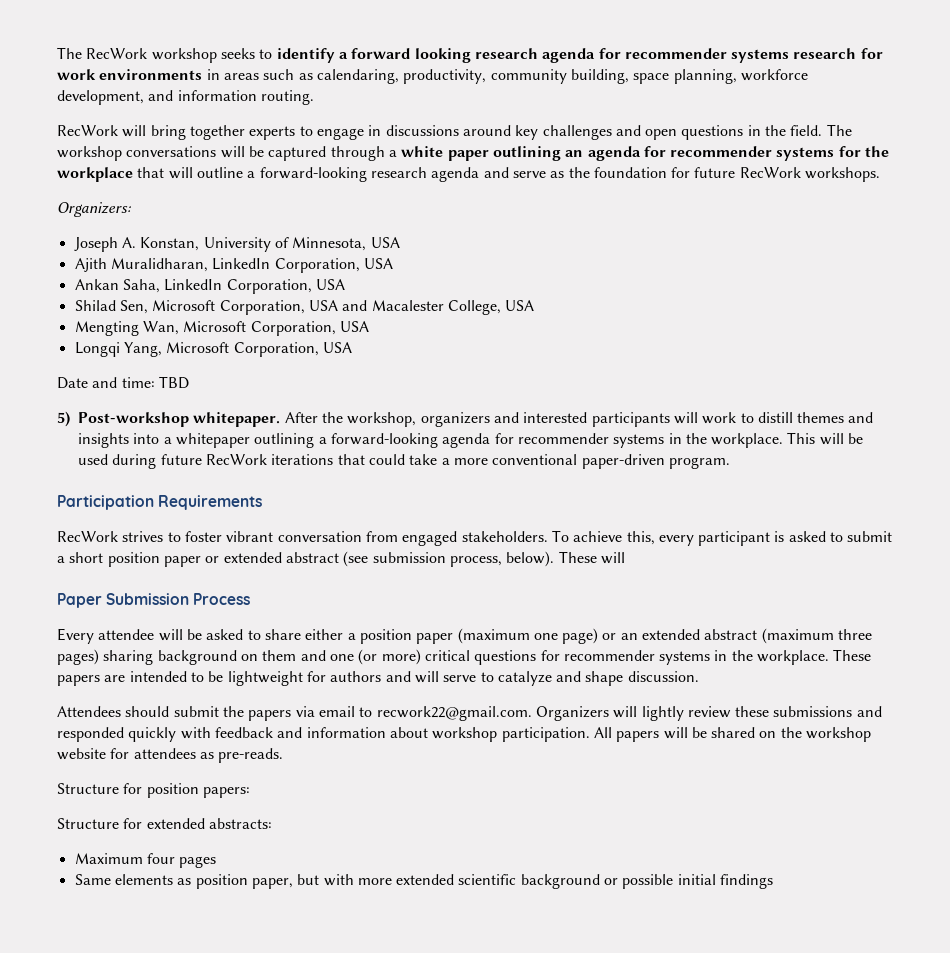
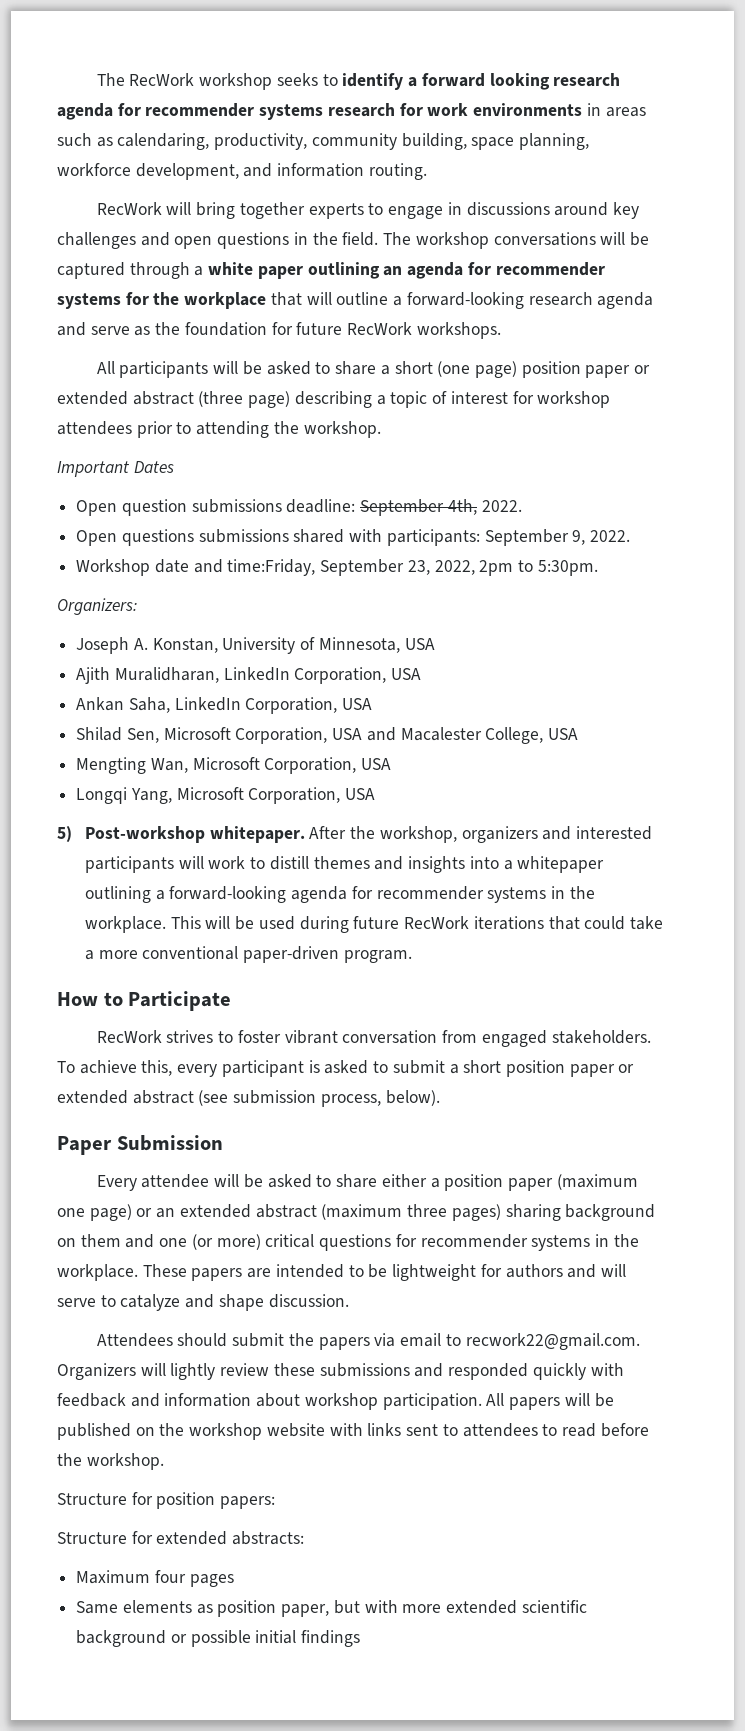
+ All participants will be asked to share a short (one page) position paper or extended abstract (three page) describing a topic of interest for workshop attendees prior to attending the workshop.
+ Important Dates
+ Open question submissions deadline: September 4th, 2022.
+ Open questions submissions shared with participants: September 9, 2022.
+ Workshop date and time:Friday, September 23, 2022, 2pm to 5:30pm.
- Date and time: TBD
- Participation Requirements
+ How to Participate
- These will
- Paper Submission Process
+ Paper Submission
- All papers will be shared on the workshop website for attendees as pre-reads.
+ All papers will be published on the workshop website with links sent to attendees to read before the workshop.

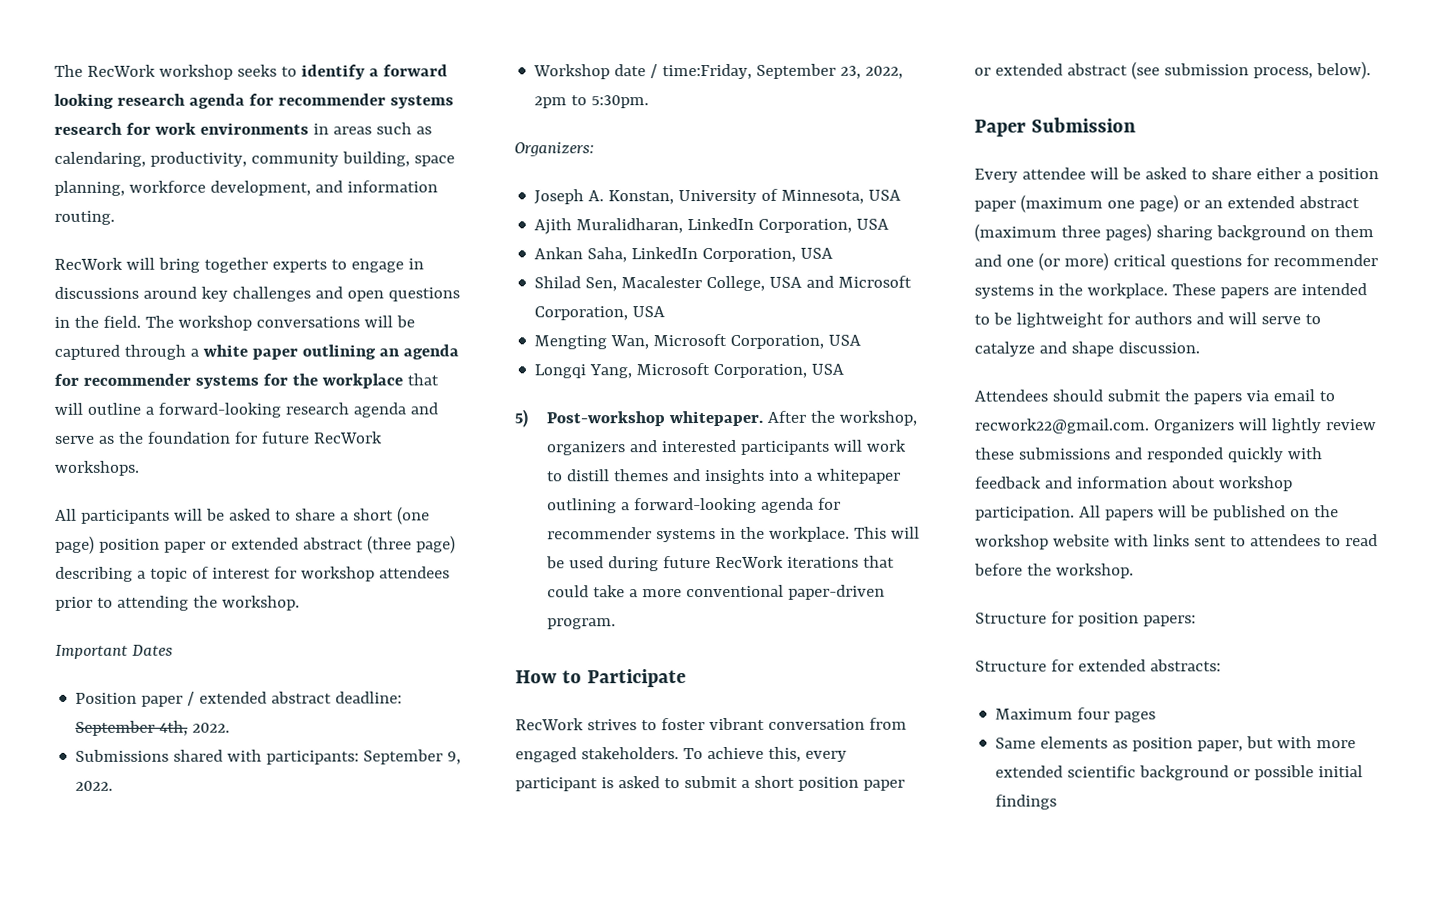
- Open question submissions deadline: September 4th, 2022.
+ Position paper / extended abstract deadline: September 4th, 2022.
- Open questions submissions shared with participants: September 9, 2022.
+ Submissions shared with participants: September 9, 2022.
- Workshop date and time:Friday, September 23, 2022, 2pm to 5:30pm.
+ Workshop date / time:Friday, September 23, 2022, 2pm to 5:30pm.
- Shilad Sen, Microsoft Corporation, USA and Macalester College, USA
+ Shilad Sen, Macalester College, USA and Microsoft Corporation, USA

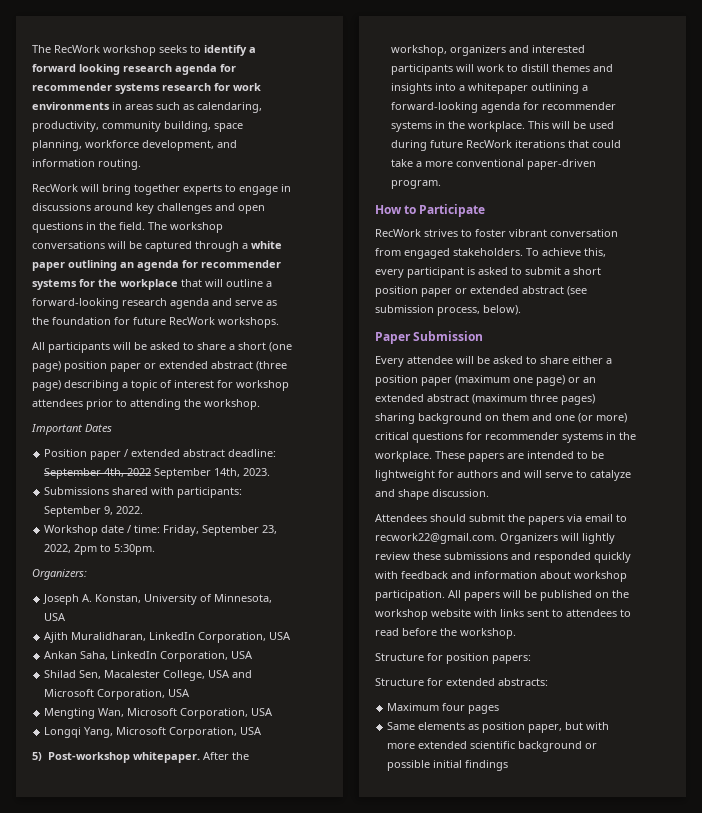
- Position paper / extended abstract deadline: September 4th, 2022.
+ Position paper / extended abstract deadline: September 4th, 2022 September 14th, 2023.
- Workshop date / time:Friday, September 23, 2022, 2pm to 5:30pm.
+ Workshop date / time: Friday, September 23, 2022, 2pm to 5:30pm.

